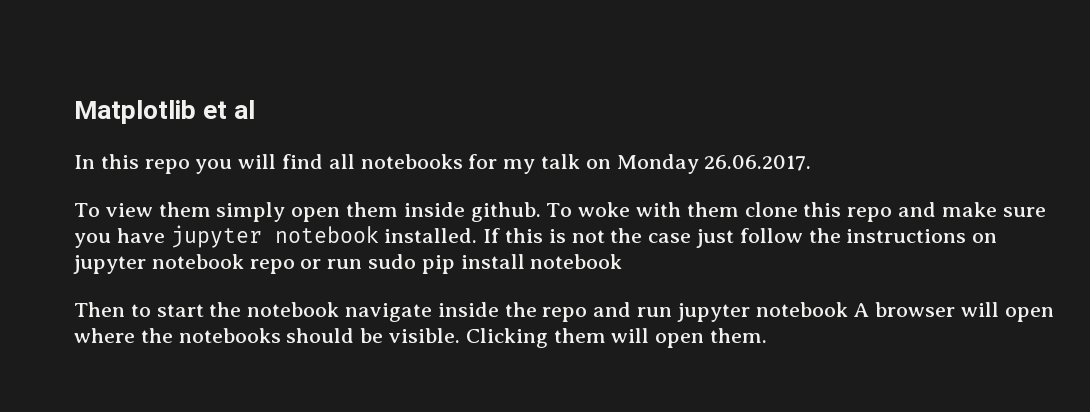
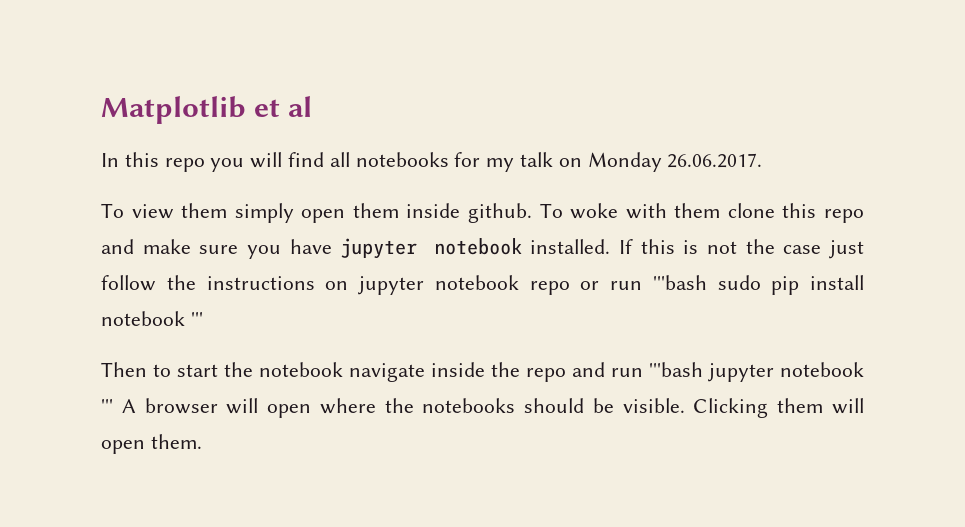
- If this is not the case just follow the instructions on jupyter notebook repo or run sudo pip install notebook
+ If this is not the case just follow the instructions on jupyter notebook repo or run '''bash sudo pip install notebook '''
- Then to start the notebook navigate inside the repo and run jupyter notebook A browser will open where the notebooks should be visible.
+ Then to start the notebook navigate inside the repo and run '''bash jupyter notebook ''' A browser will open where the notebooks should be visible.

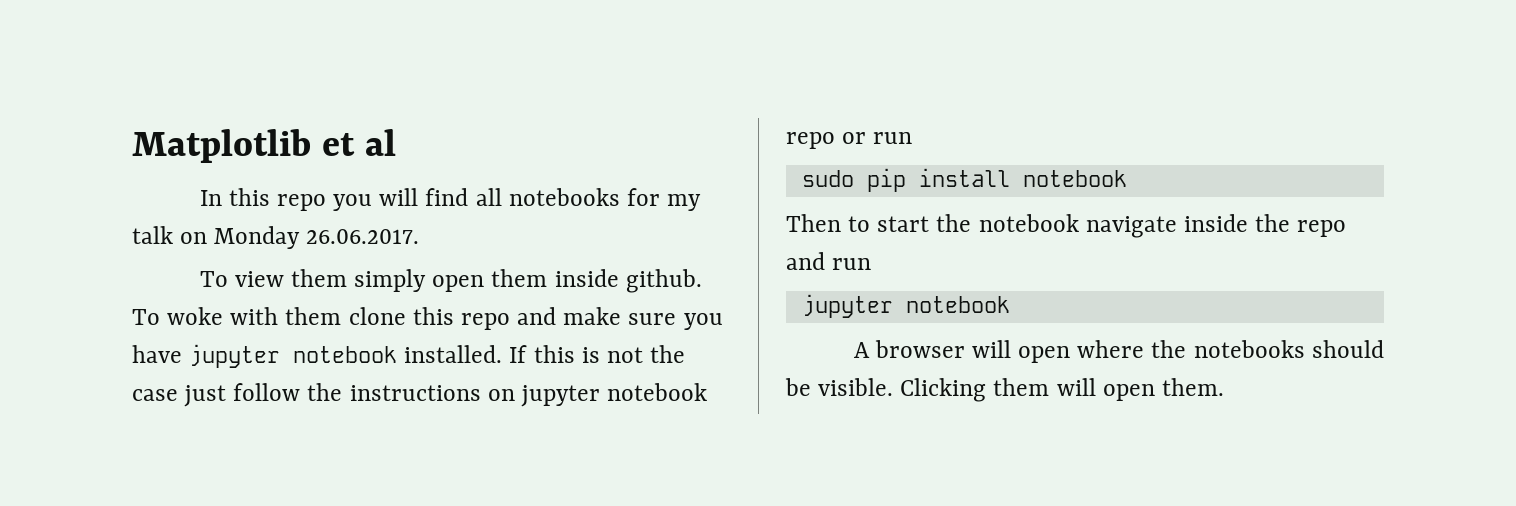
- If this is not the case just follow the instructions on jupyter notebook repo or run '''bash sudo pip install notebook '''
+ If this is not the case just follow the instructions on jupyter notebook repo or run
+ sudo pip install notebook
- Then to start the notebook navigate inside the repo and run '''bash jupyter notebook ''' A browser will open where the notebooks should be visible.
+ Then to start the notebook navigate inside the repo and run
+ jupyter notebook
+ A browser will open where the notebooks should be visible.

